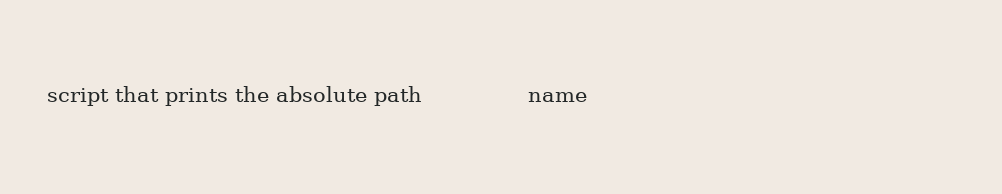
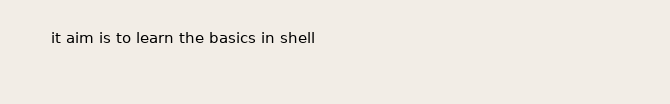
- script that prints the absolute path name
+ it aim is to learn the basics in shell

